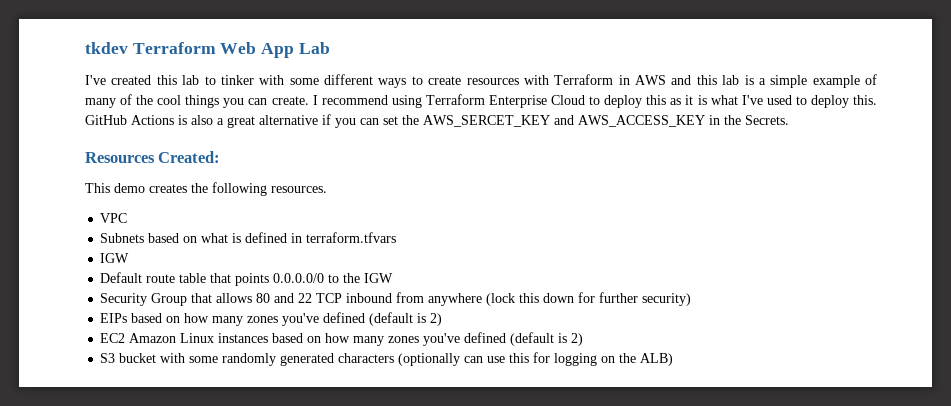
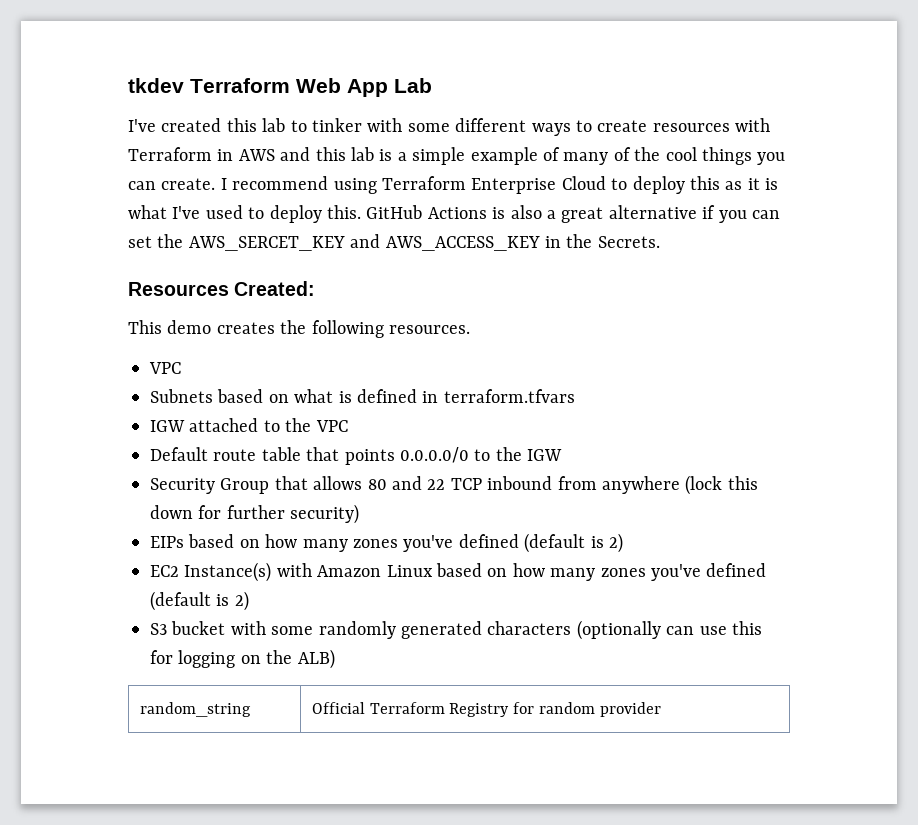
  Subnets based on what is defined in terraform.tfvars
- IGW
+ IGW attached to the VPC
- EC2 Amazon Linux instances based on how many zones you've defined (default is 2)
+ EC2 Instance(s) with Amazon Linux based on how many zones you've defined (default is 2)
+ random_string | Official Terraform Registry for random provider

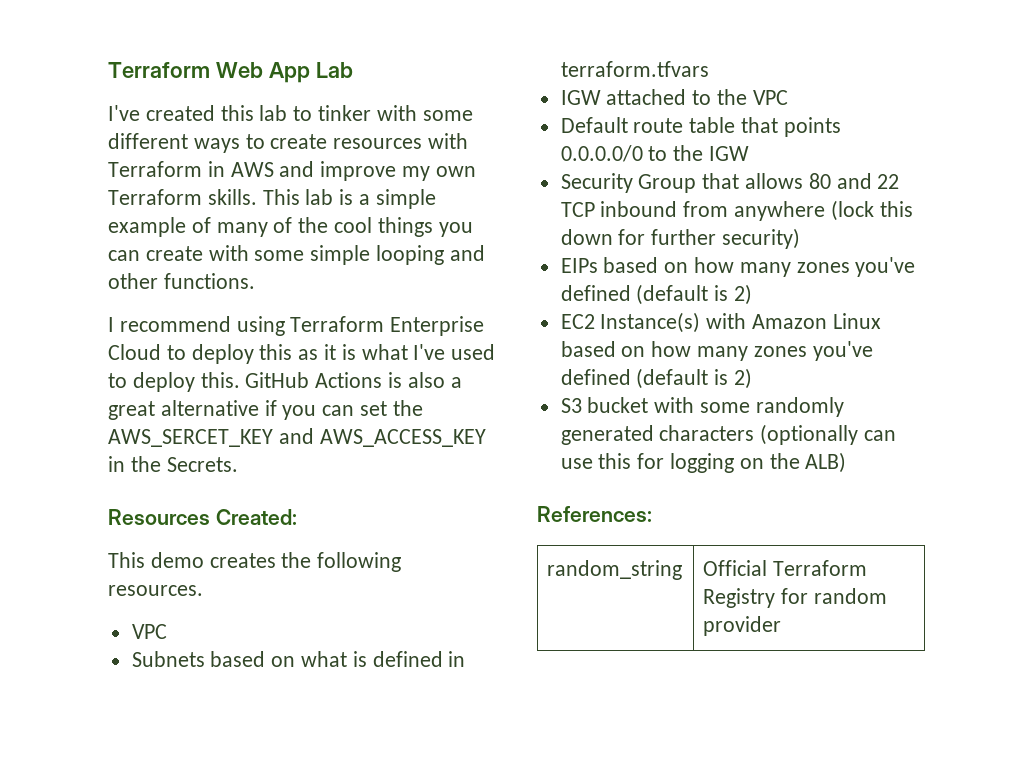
- tkdev Terraform Web App Lab
+ Terraform Web App Lab
- I've created this lab to tinker with some different ways to create resources with Terraform in AWS and this lab is a simple example of many of the cool things you can create. I recommend using Terraform Enterprise Cloud to deploy this as it is what I've used to deploy this.
+ I've created this lab to tinker with some different ways to create resources with Terraform in AWS and improve my own Terraform skills. This lab is a simple example of many of the cool things you can create with some simple looping and other functions.
+ I recommend using Terraform Enterprise Cloud to deploy this as it is what I've used to deploy this.
+ References:

